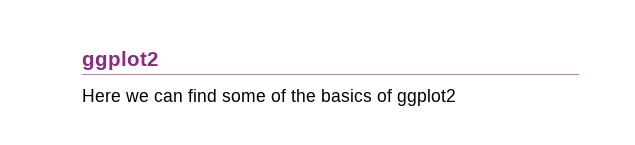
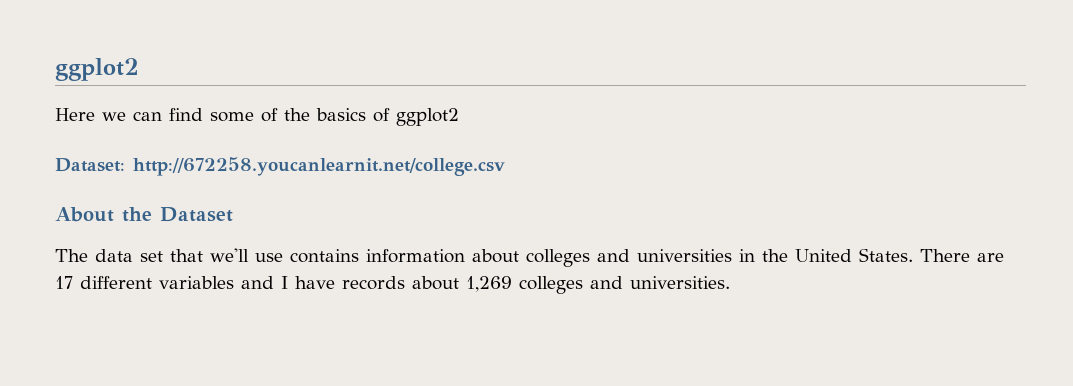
+ Dataset: http://672258.youcanlearnit.net/college.csv
+ About the Dataset
+ The data set that we'll use contains information about colleges and universities in the United States. There are 17 different variables and I have records about 1,269 colleges and universities.

